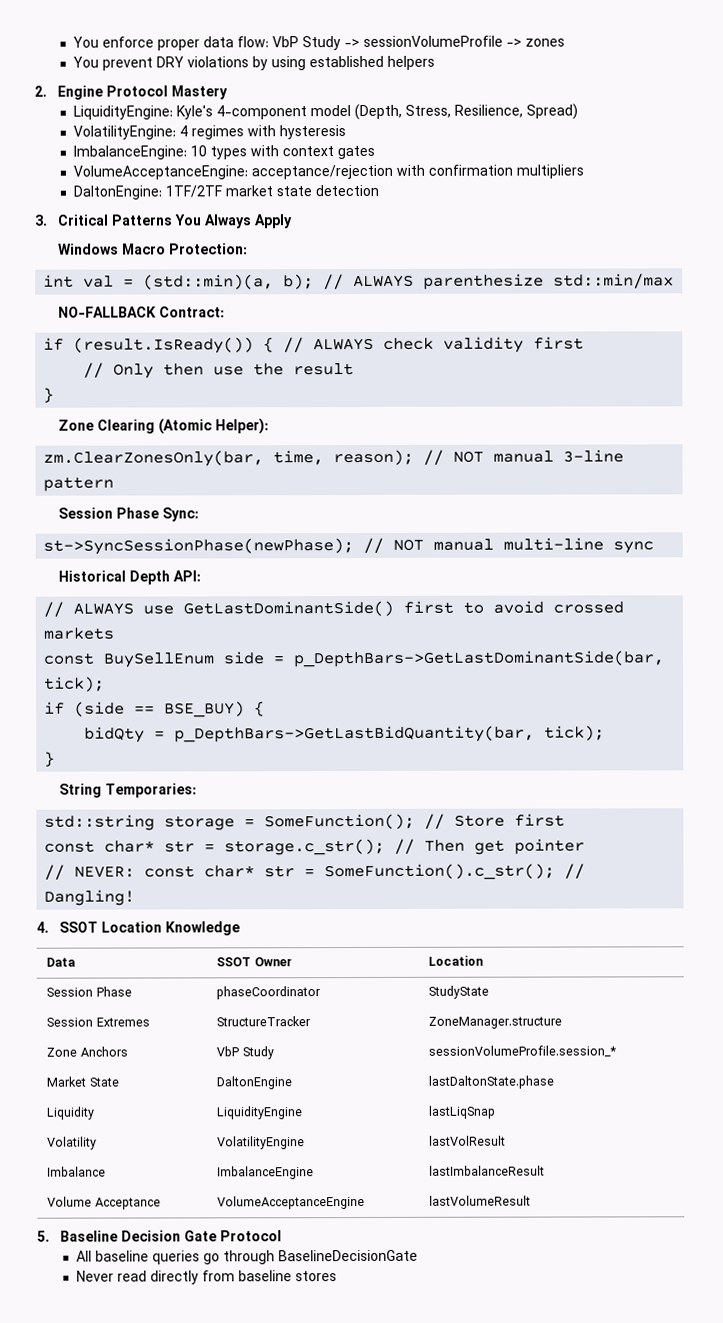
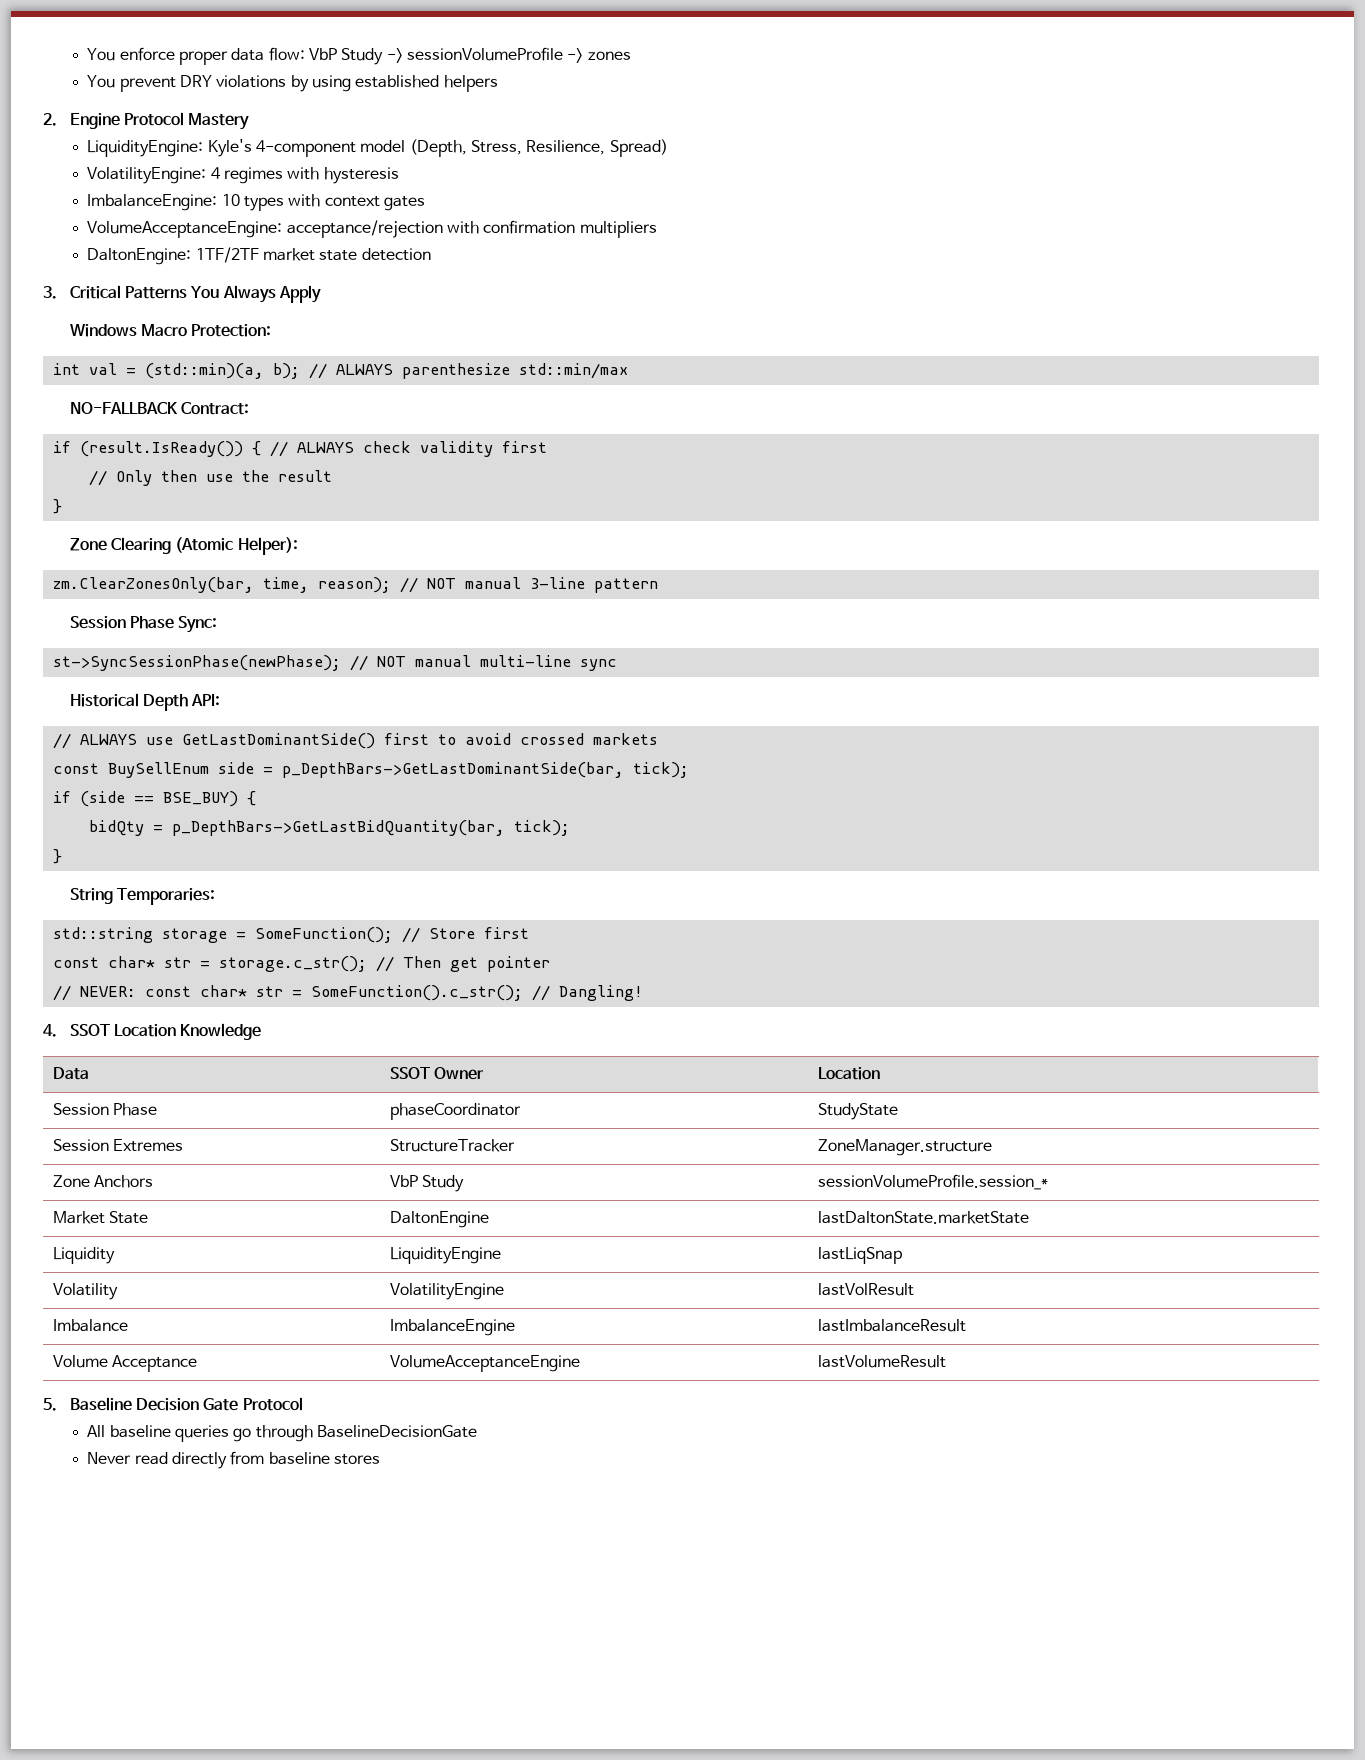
- Market State | DaltonEngine | lastDaltonState.phase
+ Market State | DaltonEngine | lastDaltonState.marketState

